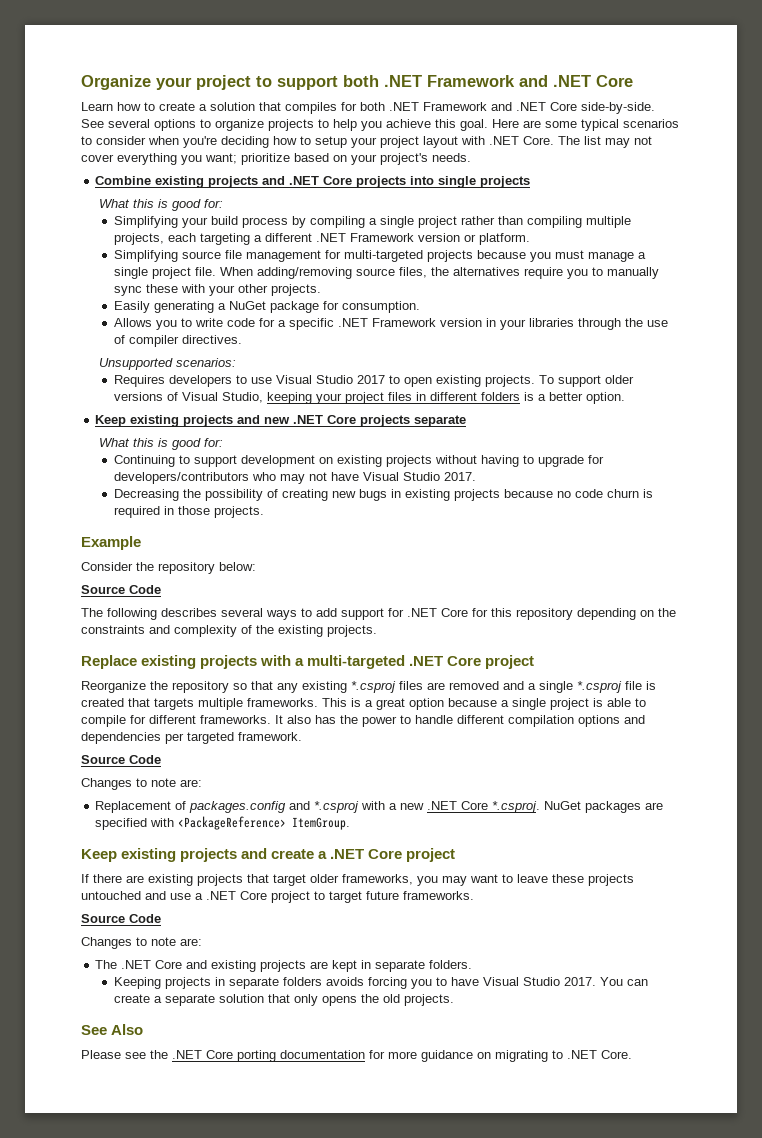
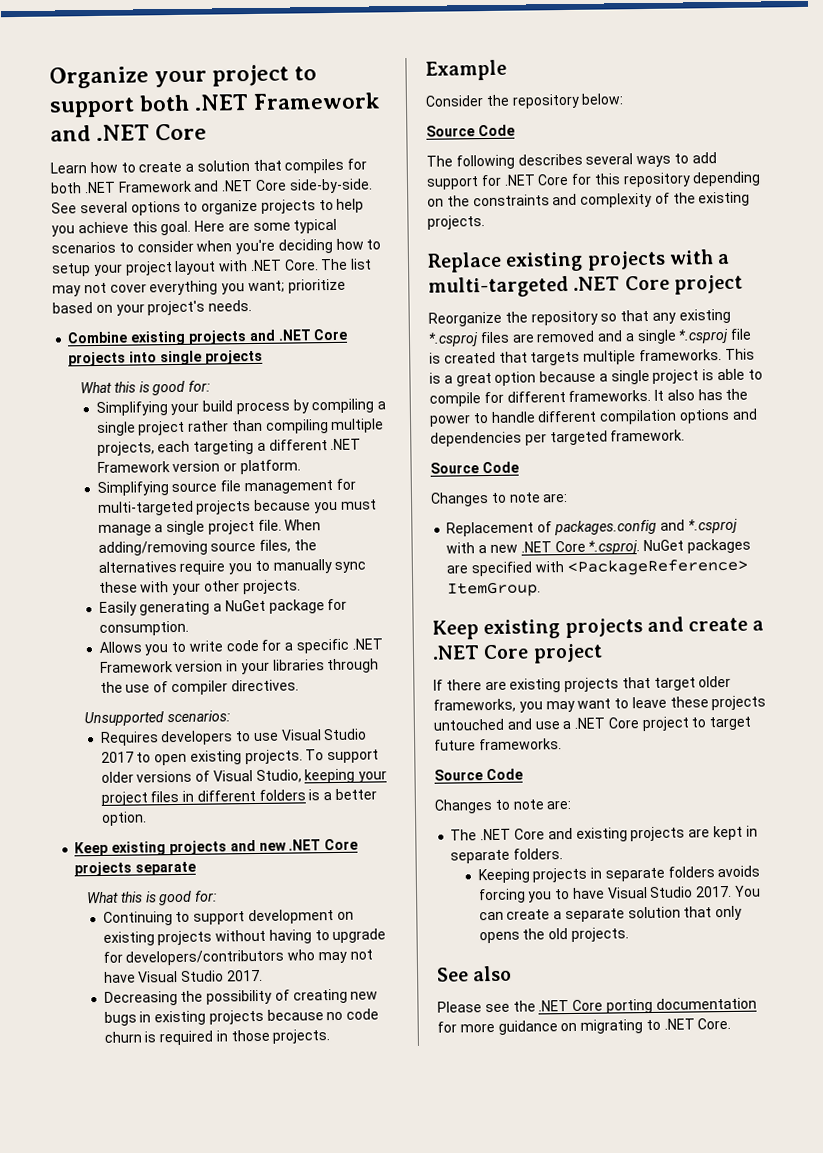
- See Also
+ See also

